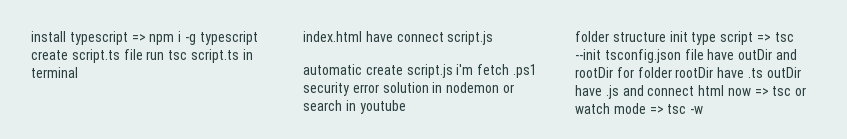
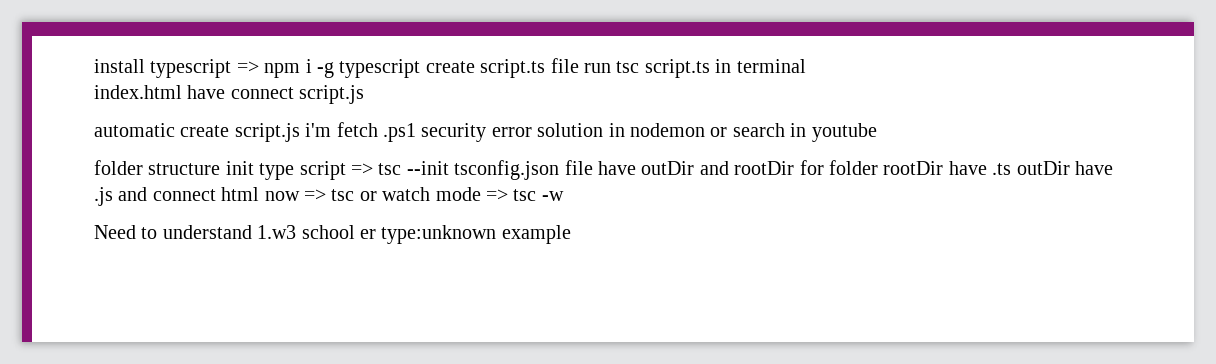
+ Need to understand 1.w3 school er type:unknown example

